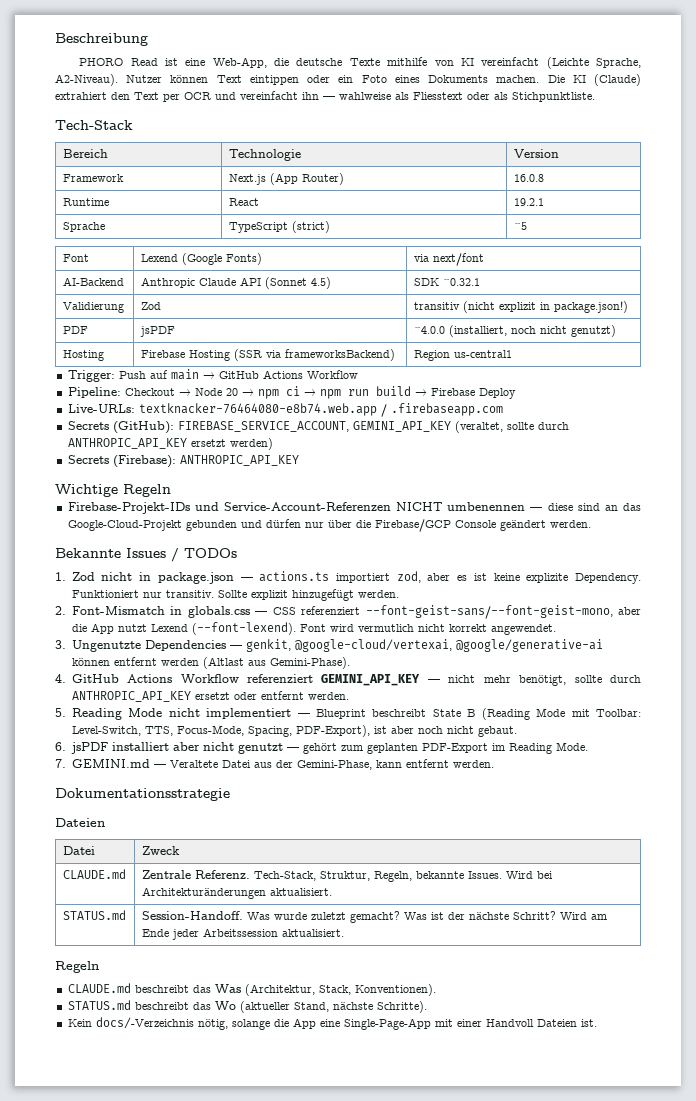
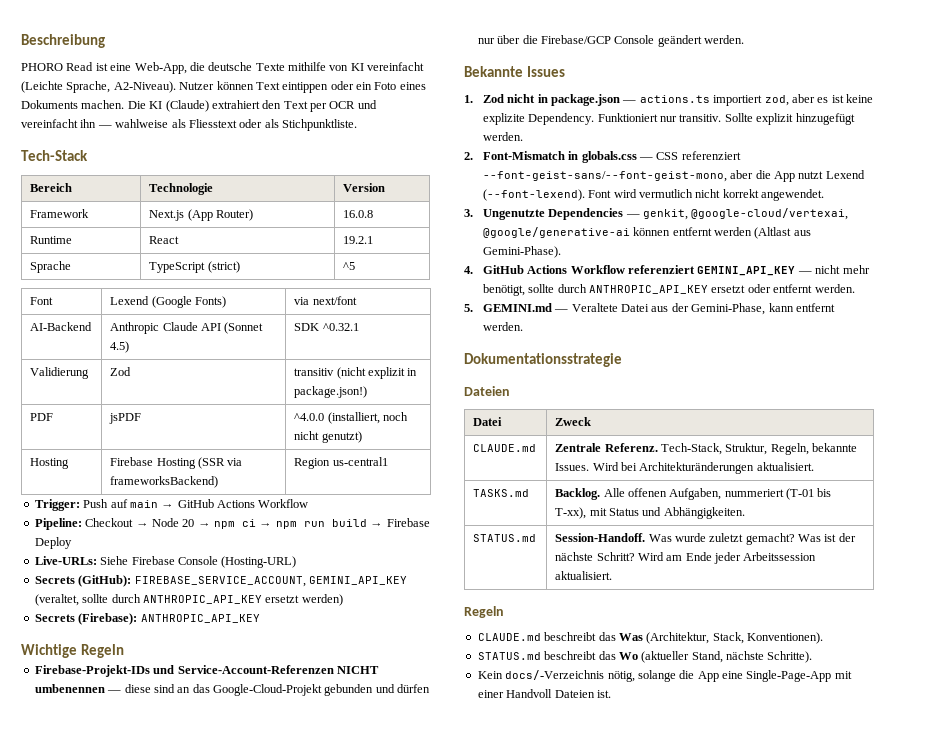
- Live-URLs: textknacker-76464080-e8b74.web.app / .firebaseapp.com
+ Live-URLs: Siehe Firebase Console (Hosting-URL)
- Bekannte Issues / TODOs
+ Bekannte Issues
- 5. Reading Mode nicht implementiert — Blueprint beschreibt State B (Reading Mode mit Toolbar: Level-Switch, TTS, Focus-Mode, Spacing, PDF-Export), ist aber noch nicht gebaut.
- 6. jsPDF installiert aber nicht genutzt — gehört zum geplanten PDF-Export im Reading Mode.
- 7. GEMINI.md — Veraltete Datei aus der Gemini-Phase, kann entfernt werden.
+ 5. GEMINI.md — Veraltete Datei aus der Gemini-Phase, kann entfernt werden.
+ TASKS.md | Backlog. Alle offenen Aufgaben, nummeriert (T-01 bis T-xx), mit Status und Abhängigkeiten.

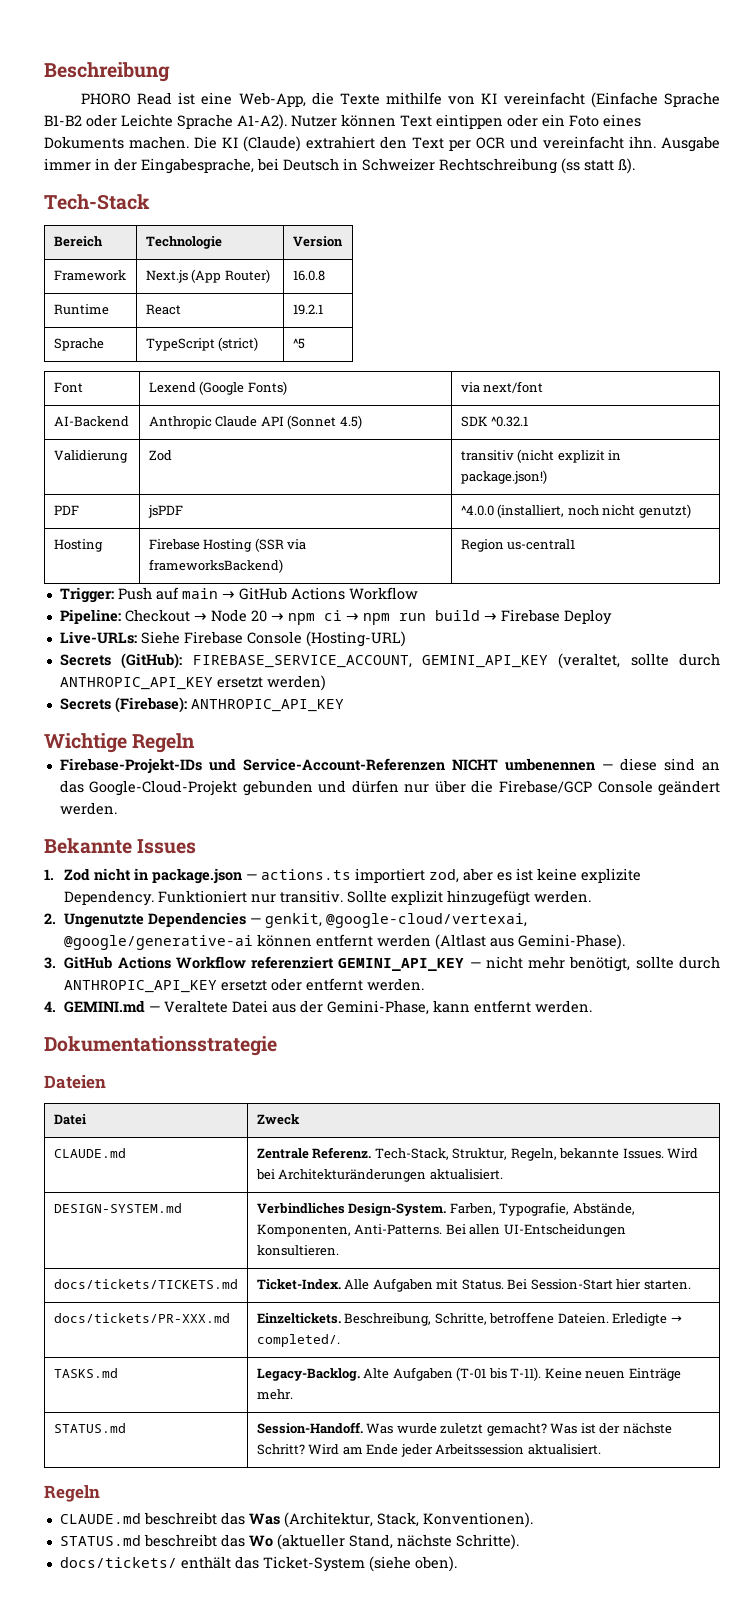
- PHORO Read ist eine Web-App, die deutsche Texte mithilfe von KI vereinfacht (Leichte Sprache, A2-Niveau).
+ PHORO Read ist eine Web-App, die Texte mithilfe von KI vereinfacht (Einfache Sprache B1-B2 oder Leichte Sprache A1-A2).
- Die KI (Claude) extrahiert den Text per OCR und vereinfacht ihn — wahlweise als Fliesstext oder als Stichpunktliste.
+ Die KI (Claude) extrahiert den Text per OCR und vereinfacht ihn. Ausgabe immer in der Eingabesprache, bei Deutsch in Schweizer Rechtschreibung (ss statt ß).
- 2. Font-Mismatch in globals.css — CSS referenziert --font-geist-sans/--font-geist-mono, aber die App nutzt Lexend (--font-lexend). Font wird vermutlich nicht korrekt angewendet.
- 3. Ungenutzte Dependencies — genkit, @google-cloud/vertexai, @google/generative-ai können entfernt werden (Altlast aus Gemini-Phase).
+ 2. Ungenutzte Dependencies — genkit, @google-cloud/vertexai, @google/generative-ai können entfernt werden (Altlast aus Gemini-Phase).
- 4. GitHub Actions Workflow referenziert GEMINI_API_KEY — nicht mehr benötigt, sollte durch ANTHROPIC_API_KEY ersetzt oder entfernt werden.
+ 3. GitHub Actions Workflow referenziert GEMINI_API_KEY — nicht mehr benötigt, sollte durch ANTHROPIC_API_KEY ersetzt oder entfernt werden.
- 5. GEMINI.md — Veraltete Datei aus der Gemini-Phase, kann entfernt werden.
+ 4. GEMINI.md — Veraltete Datei aus der Gemini-Phase, kann entfernt werden.
- TASKS.md | Backlog. Alle offenen Aufgaben, nummeriert (T-01 bis T-xx), mit Status und Abhängigkeiten.
+ DESIGN-SYSTEM.md | Verbindliches Design-System. Farben, Typografie, Abstände, Komponenten, Anti-Patterns. Bei allen UI-Entscheidungen konsultieren.
+ docs/tickets/TICKETS.md | Ticket-Index. Alle Aufgaben mit Status. Bei Session-Start hier starten.
+ docs/tickets/PR-XXX.md | Einzeltickets. Beschreibung, Schritte, betroffene Dateien. Erledigte → completed/.
+ TASKS.md | Legacy-Backlog. Alte Aufgaben (T-01 bis T-11). Keine neuen Einträge mehr.
- Kein docs/-Verzeichnis nötig, solange die App eine Single-Page-App mit einer Handvoll Dateien ist.
+ docs/tickets/ enthält das Ticket-System (siehe oben).

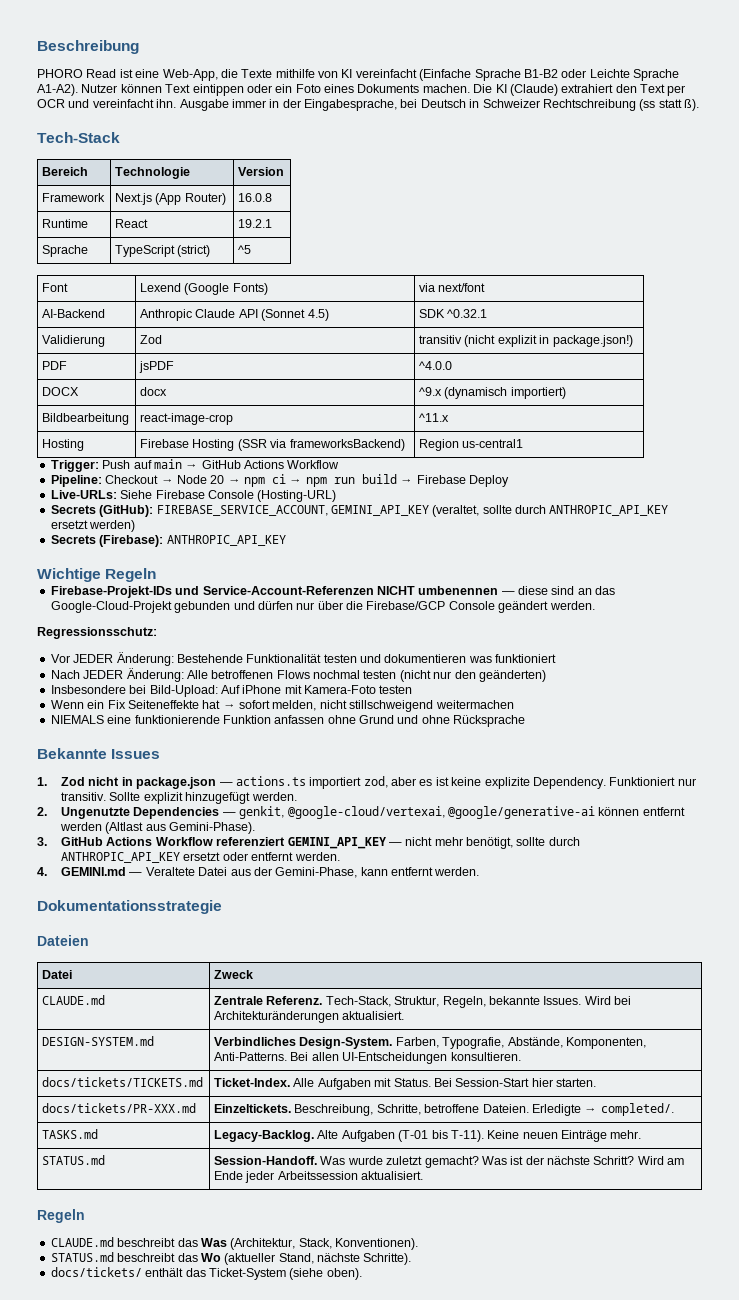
- PDF | jsPDF | ^4.0.0 (installiert, noch nicht genutzt)
+ PDF | jsPDF | ^4.0.0
+ DOCX | docx | ^9.x (dynamisch importiert)
+ Bildbearbeitung | react-image-crop | ^11.x
+ Regressionsschutz:
+ Vor JEDER Änderung: Bestehende Funktionalität testen und dokumentieren was funktioniert
+ Nach JEDER Änderung: Alle betroffenen Flows nochmal testen (nicht nur den geänderten)
+ Insbesondere bei Bild-Upload: Auf iPhone mit Kamera-Foto testen
+ Wenn ein Fix Seiteneffekte hat → sofort melden, nicht stillschweigend weitermachen
+ NIEMALS eine funktionierende Funktion anfassen ohne Grund und ohne Rücksprache

